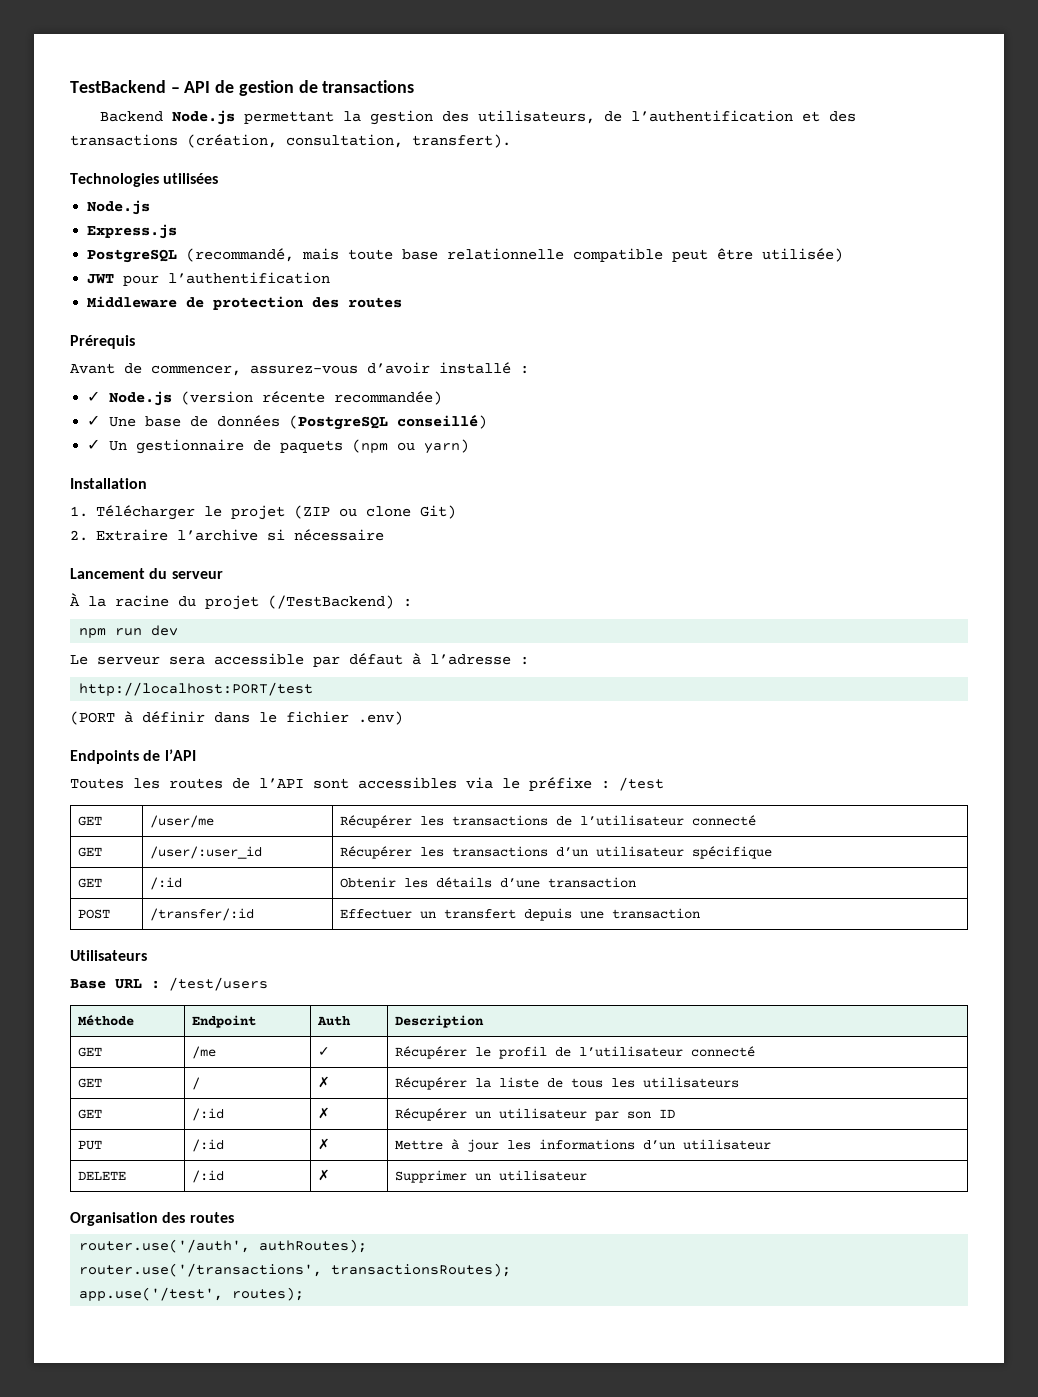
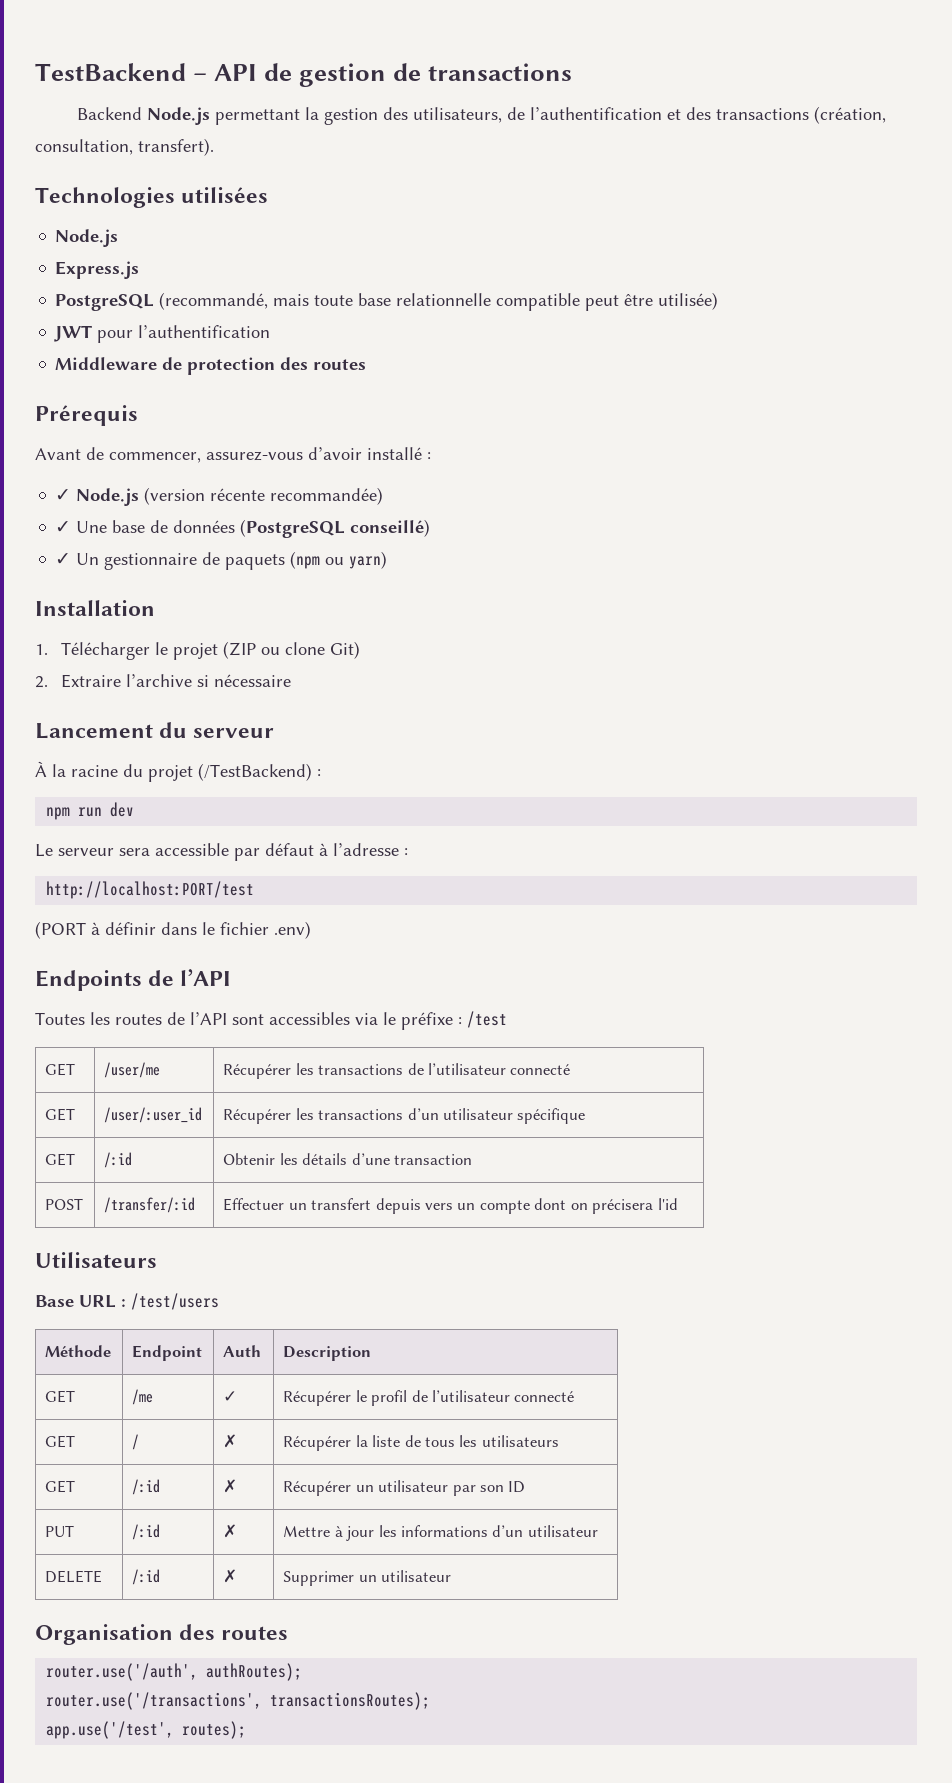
- POST | /transfer/:id | Effectuer un transfert depuis une transaction
+ POST | /transfer/:id | Effectuer un transfert depuis vers un compte dont on précisera l'id

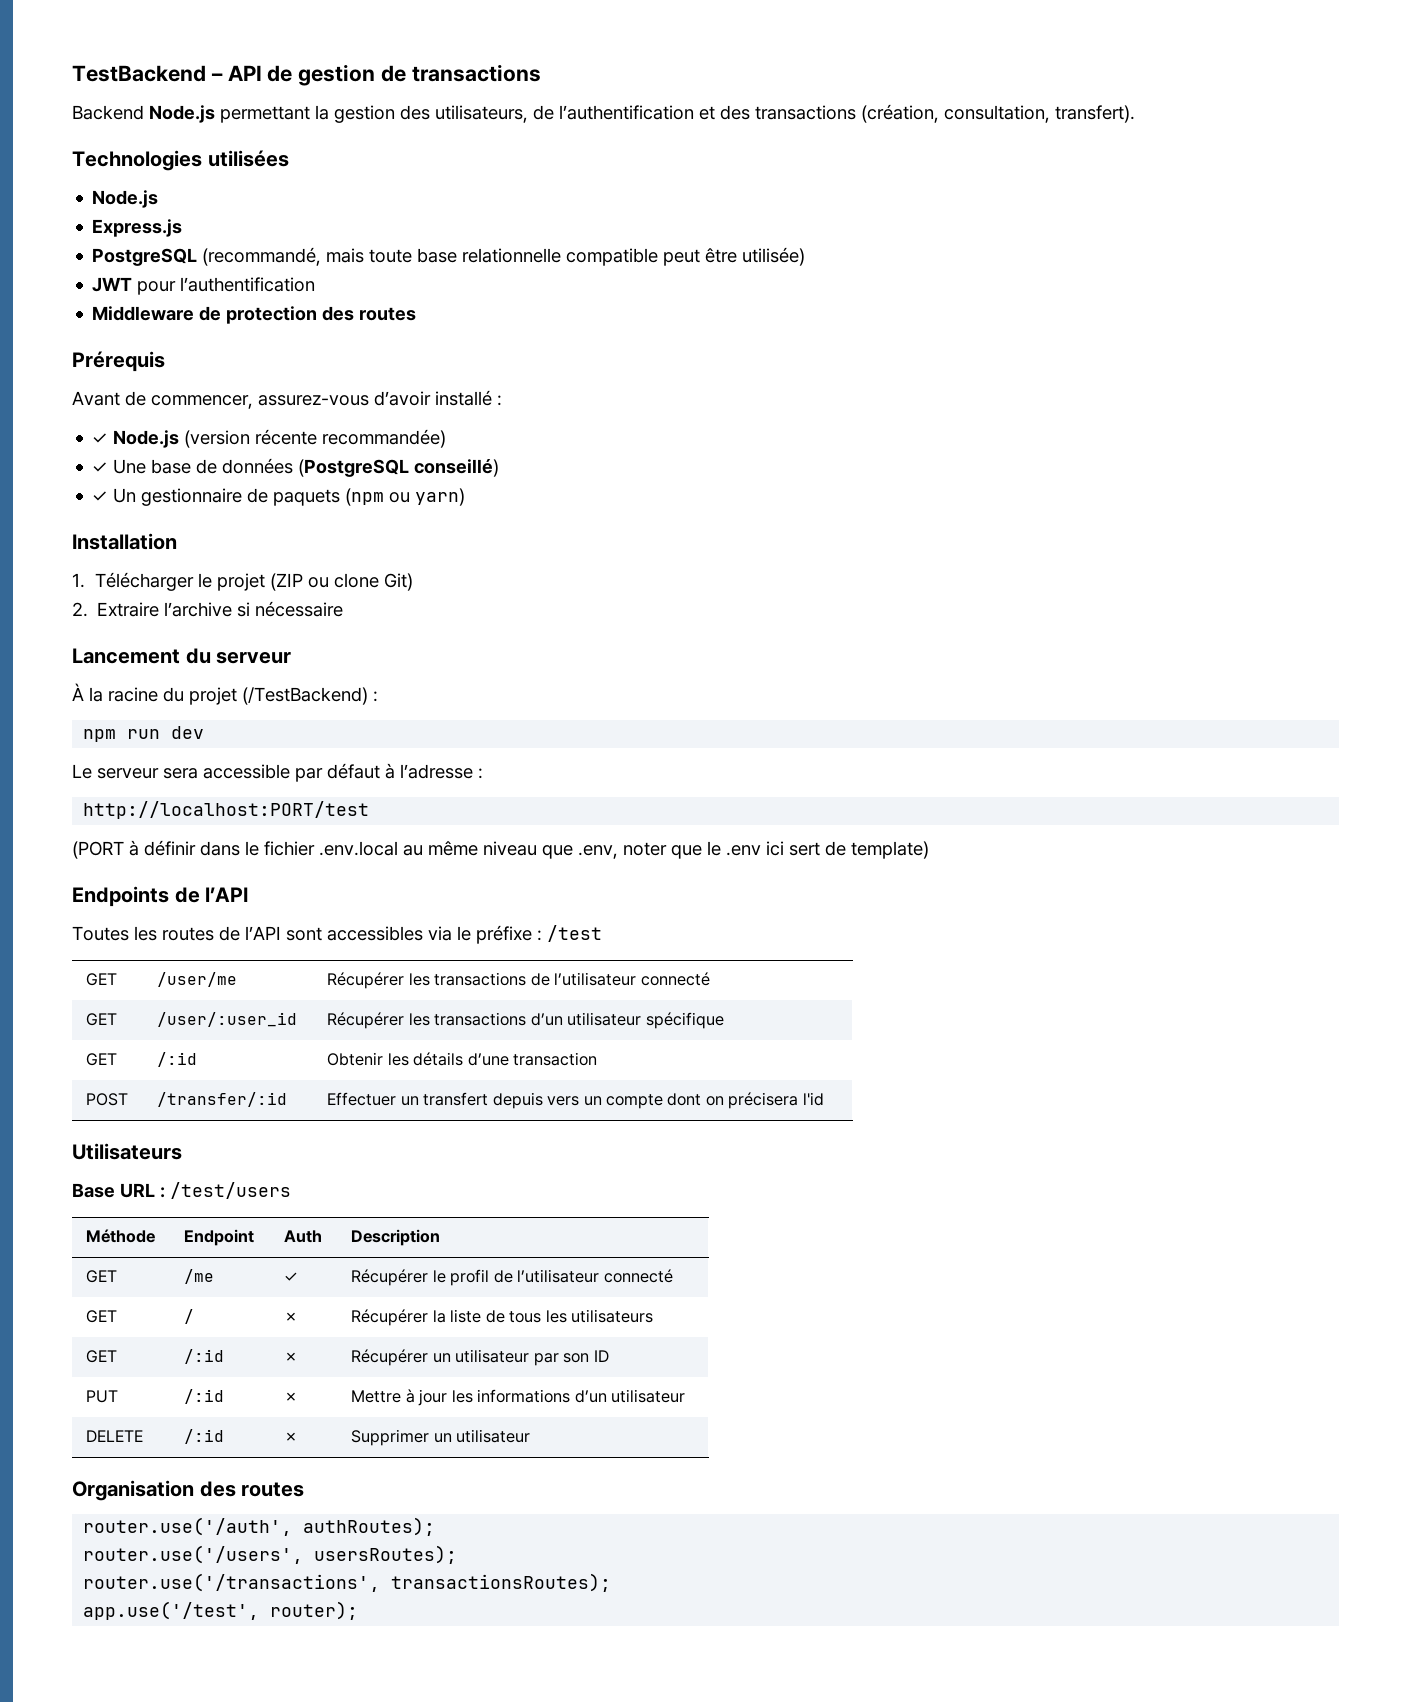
- (PORT à définir dans le fichier .env)
+ (PORT à définir dans le fichier .env.local au même niveau que .env, noter que le .env ici sert de template)
+ router.use('/users', usersRoutes);
- app.use('/test', routes);
+ app.use('/test', router);

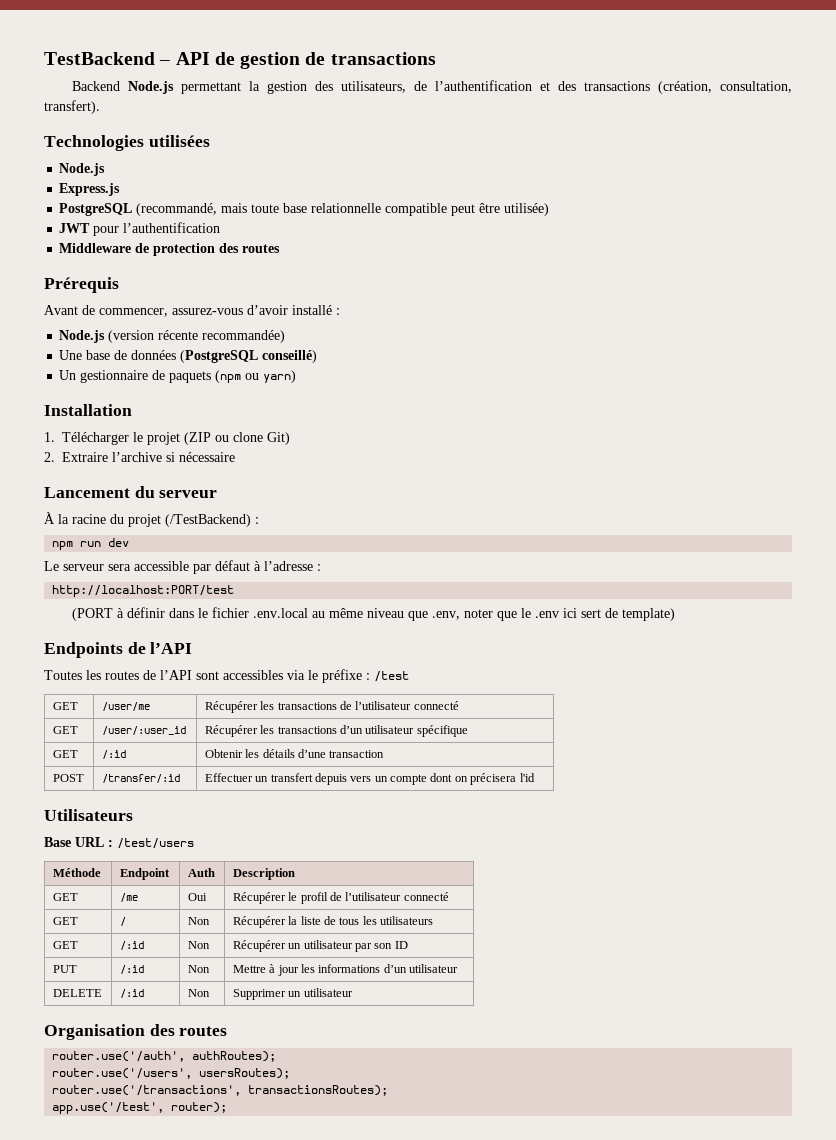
- ✓ Node.js (version récente recommandée)
+ Node.js (version récente recommandée)
- ✓ Une base de données (PostgreSQL conseillé)
+ Une base de données (PostgreSQL conseillé)
- ✓ Un gestionnaire de paquets (npm ou yarn)
+ Un gestionnaire de paquets (npm ou yarn)
- GET | /me | ✓ | Récupérer le profil de l’utilisateur connecté
+ GET | /me | Oui | Récupérer le profil de l’utilisateur connecté
- GET | / | ✗ | Récupérer la liste de tous les utilisateurs
+ GET | / | Non | Récupérer la liste de tous les utilisateurs
- GET | /:id | ✗ | Récupérer un utilisateur par son ID
+ GET | /:id | Non | Récupérer un utilisateur par son ID
- PUT | /:id | ✗ | Mettre à jour les informations d’un utilisateur
+ PUT | /:id | Non | Mettre à jour les informations d’un utilisateur
- DELETE | /:id | ✗ | Supprimer un utilisateur
+ DELETE | /:id | Non | Supprimer un utilisateur

